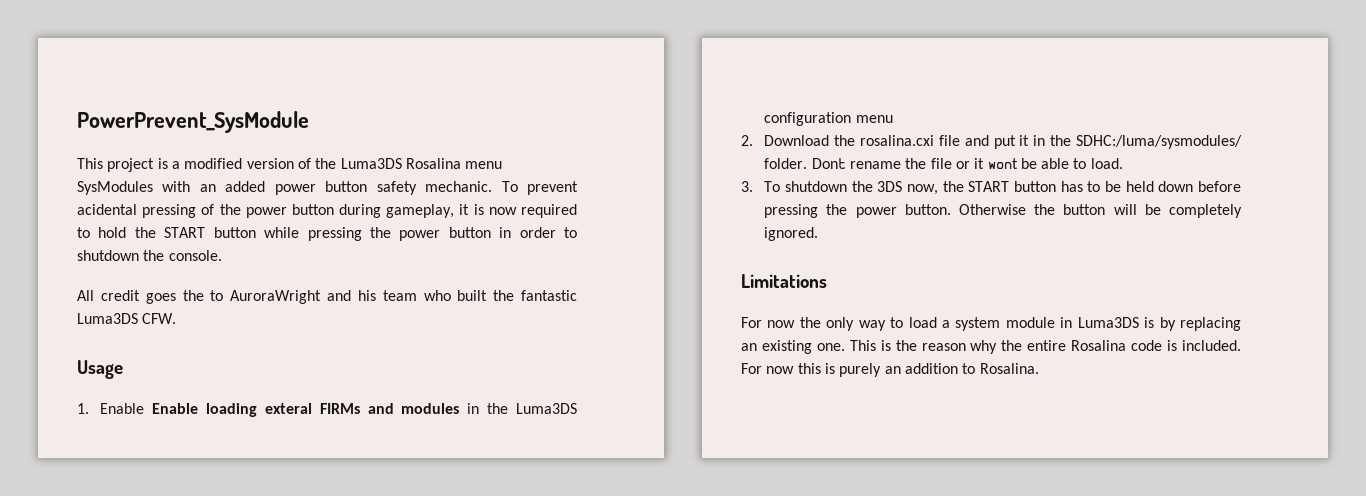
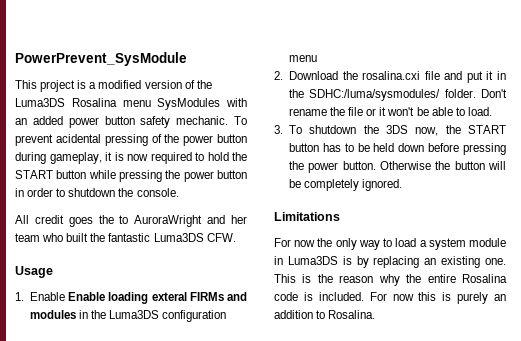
- All credit goes the to AuroraWright and his team who built the fantastic Luma3DS CFW.
+ All credit goes the to AuroraWright and her team who built the fantastic Luma3DS CFW.
- Dont rename the file or it wont be able to load.
+ Don't rename the file or it won't be able to load.

